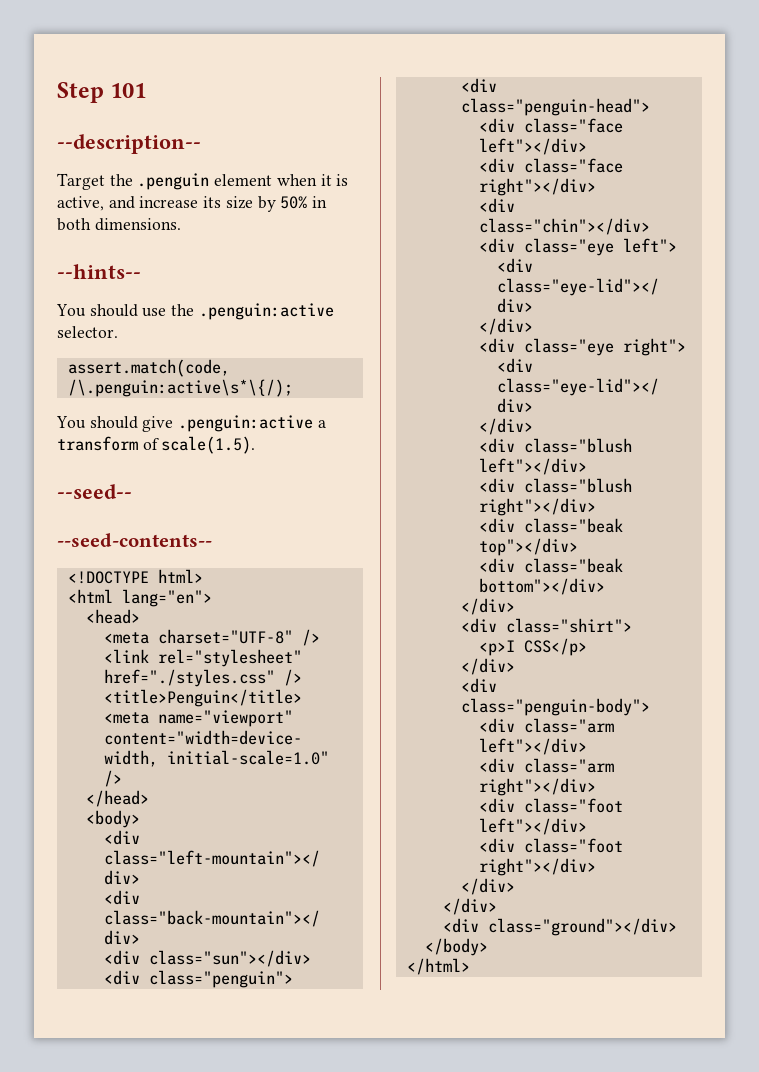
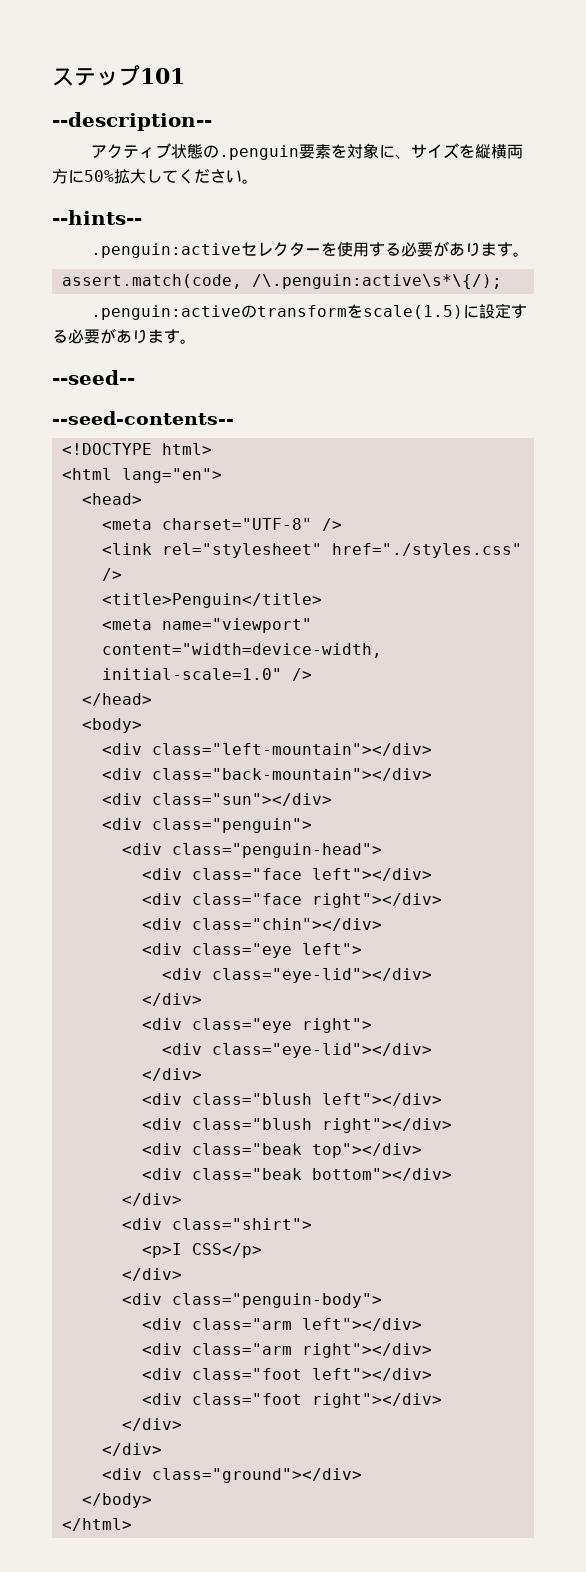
- Step 101
+ ステップ101
- Target the .penguin element when it is active, and increase its size by 50% in both dimensions.
+ アクティブ状態の.penguin要素を対象に、サイズを縦横両方に50%拡大してください。
  --hints--
- You should use the .penguin:active selector.
+ .penguin:activeセレクターを使用する必要があります。
  assert.match(code, /\.penguin:active\s*\{/);
- You should give .penguin:active a transform of scale(1.5).
+ .penguin:activeのtransformをscale(1.5)に設定する必要があります。

